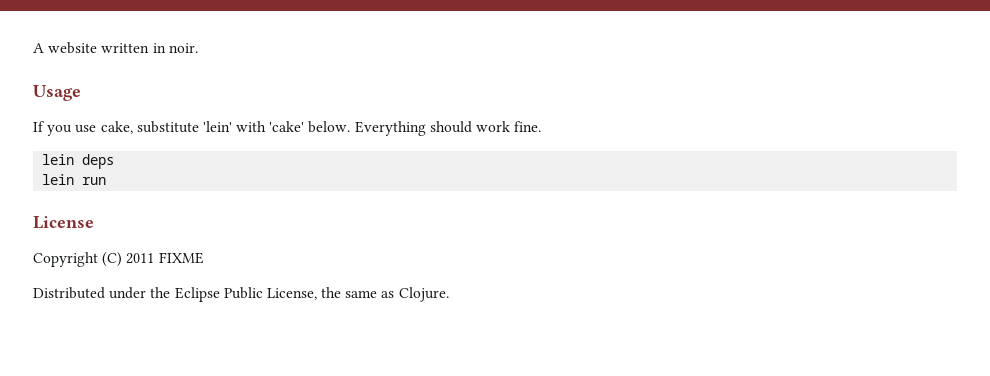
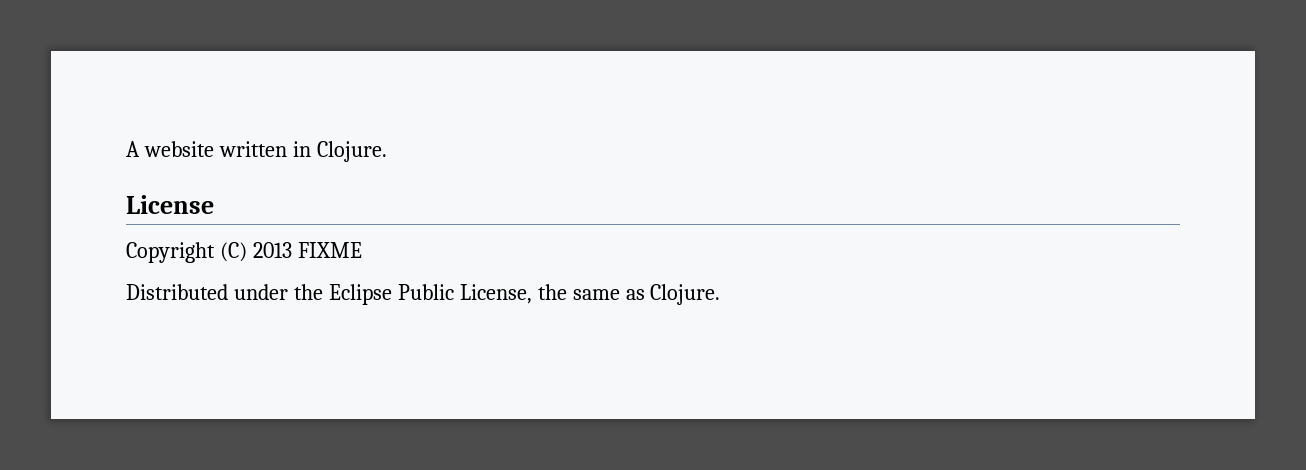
- A website written in noir.
- Usage
- If you use cake, substitute 'lein' with 'cake' below. Everything should work fine.
- lein deps
- lein run
+ A website written in Clojure.
- Copyright (C) 2011 FIXME
+ Copyright (C) 2013 FIXME

